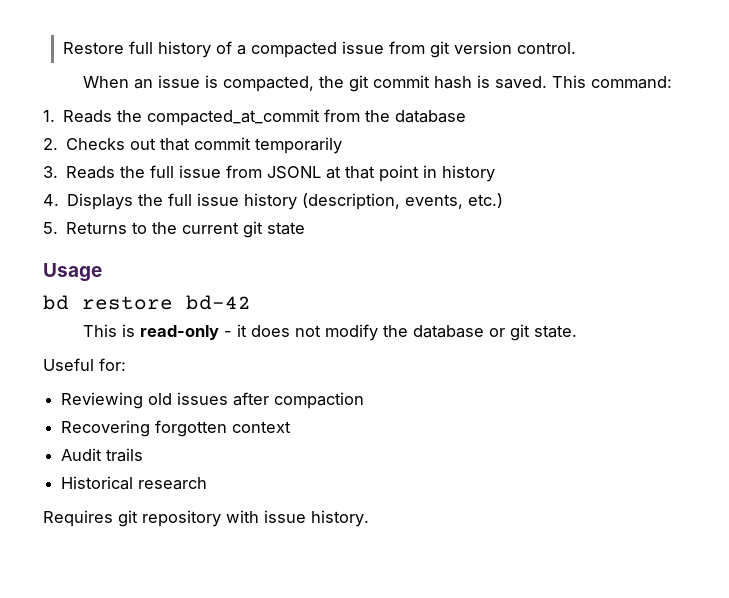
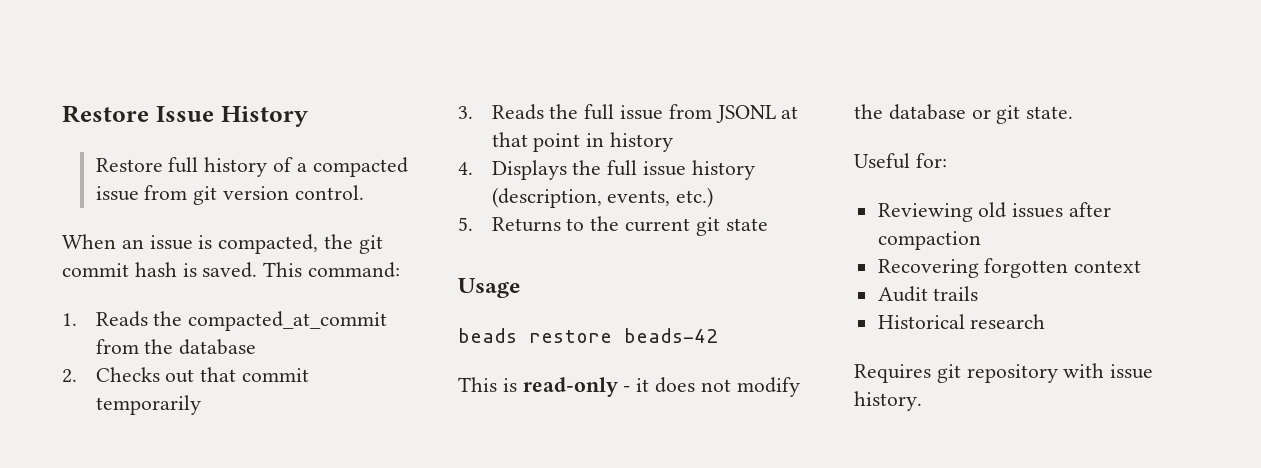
+ Restore Issue History
- bd restore bd-42
+ beads restore beads-42

